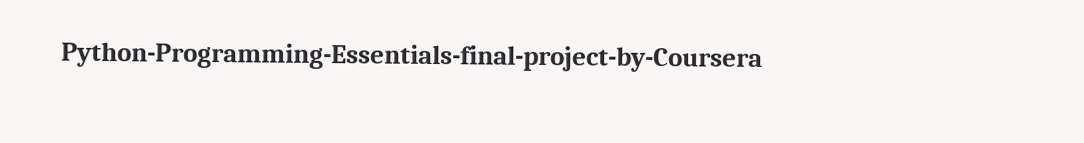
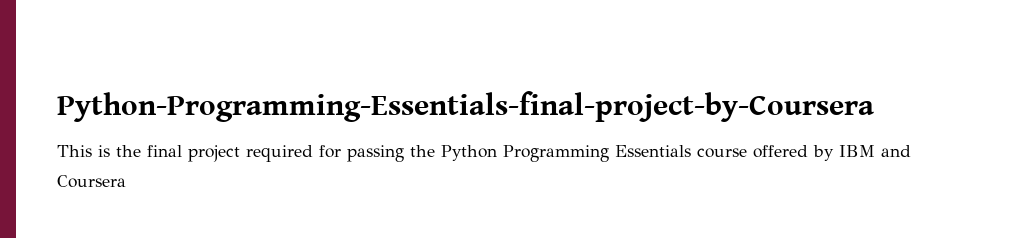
+ This is the final project required for passing the Python Programming Essentials course offered by IBM and Coursera

